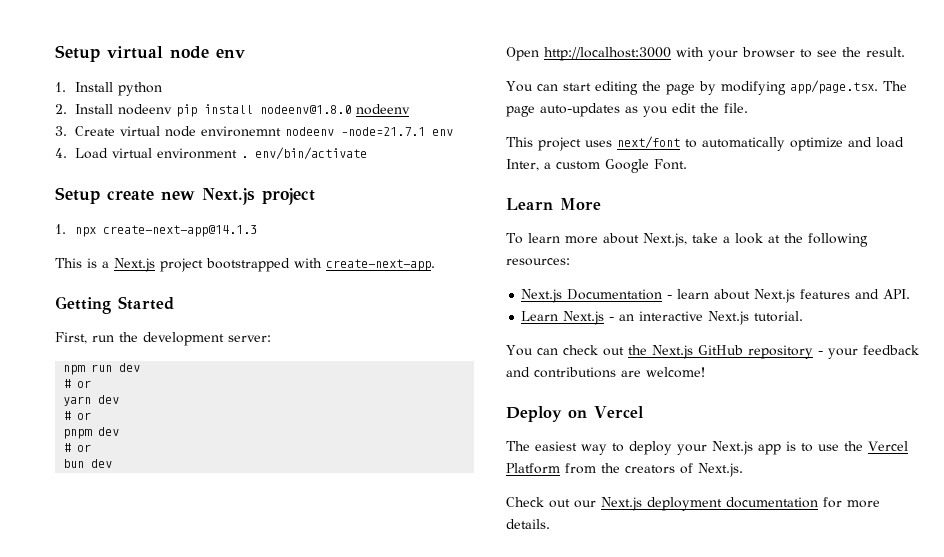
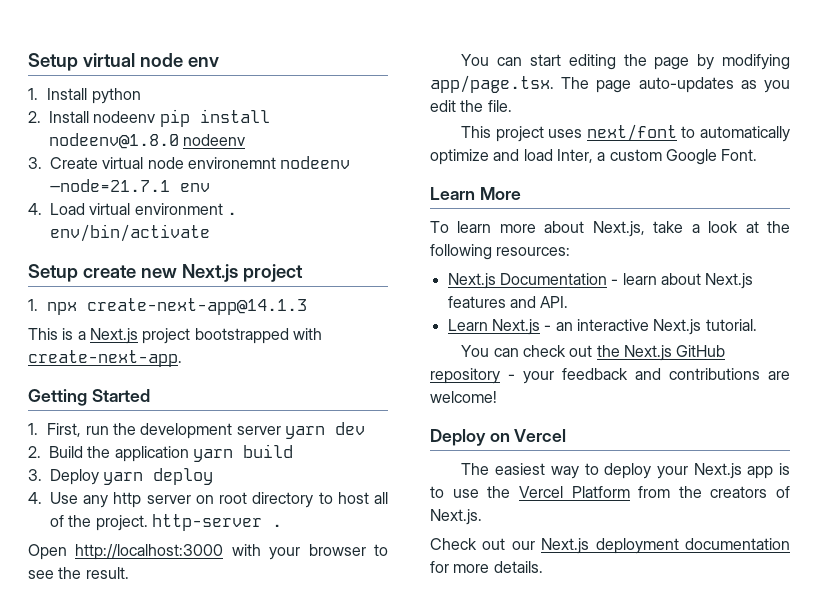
- First, run the development server:
- npm run dev
- # or
- yarn dev
- # or
- pnpm dev
- # or
- bun dev
+ 1. First, run the development server yarn dev
+ 2. Build the application yarn build
+ 3. Deploy yarn deploy
+ 4. Use any http server on root directory to host all of the project. http-server .

